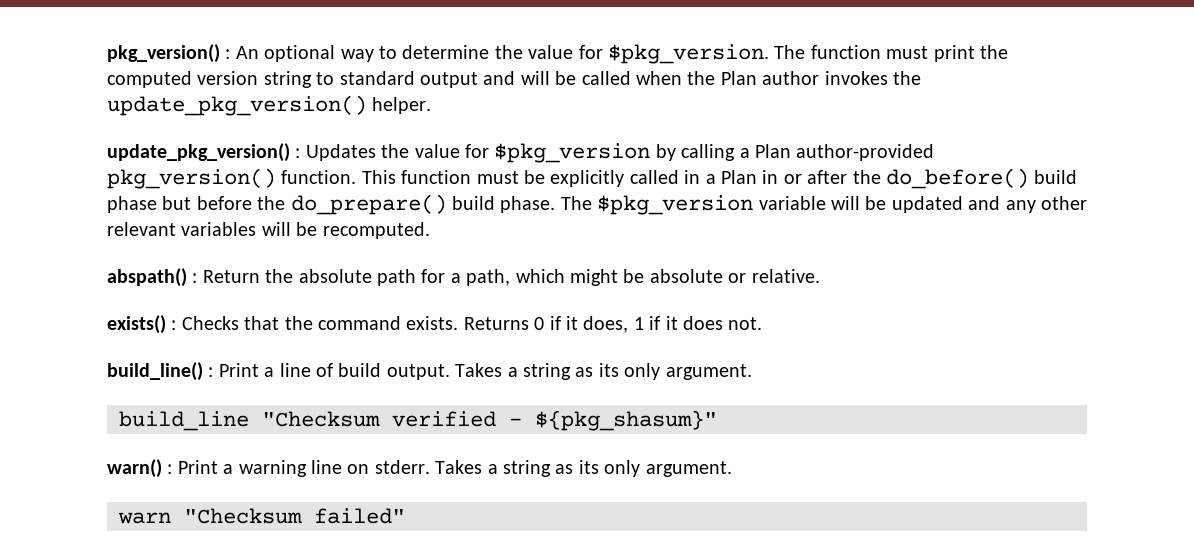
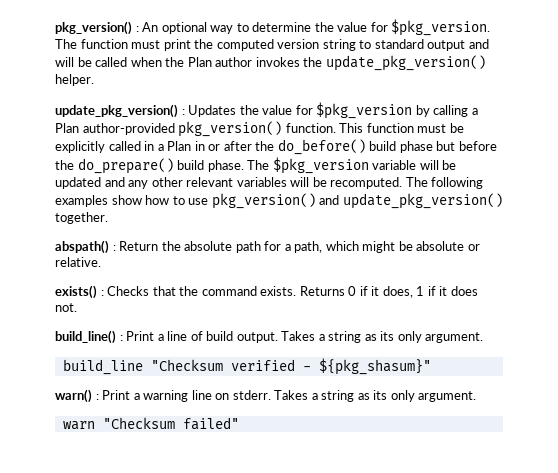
+ The following examples show how to use pkg_version() and update_pkg_version() together.

